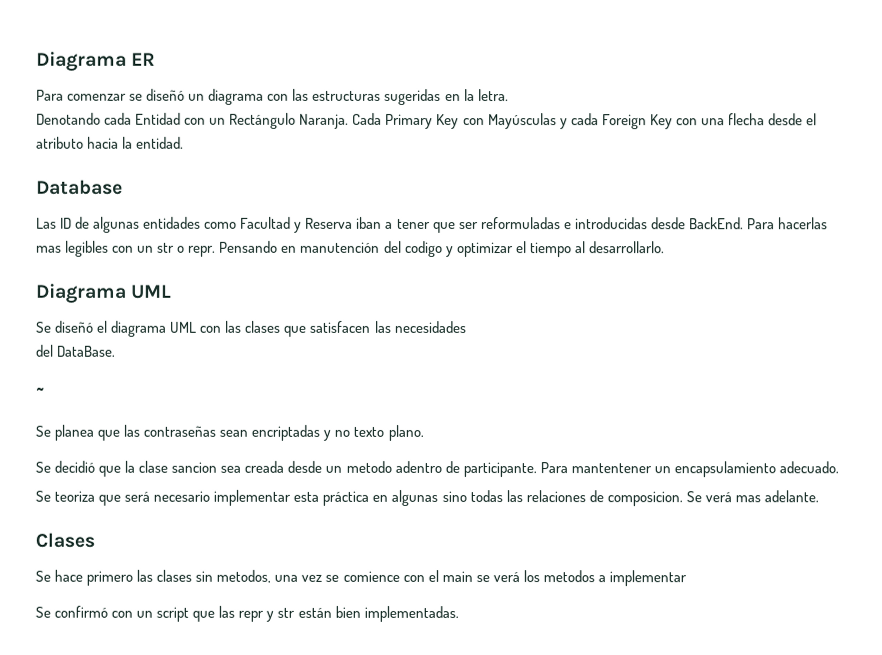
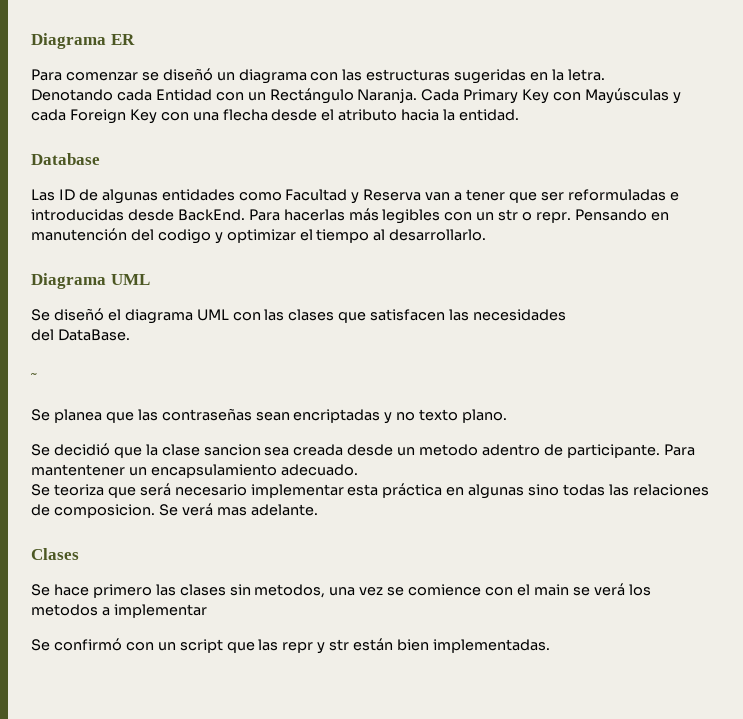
- Las ID de algunas entidades como Facultad y Reserva iban a tener que ser reformuladas e introducidas desde BackEnd.
+ Las ID de algunas entidades como Facultad y Reserva van a tener que ser reformuladas e introducidas desde BackEnd.
- Para hacerlas mas legibles con un str o repr.
+ Para hacerlas más legibles con un str o repr.

